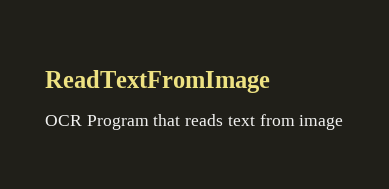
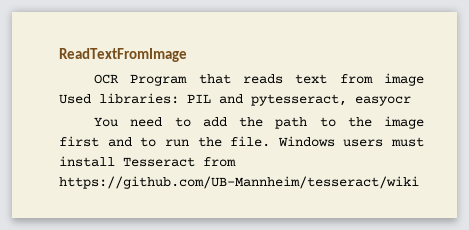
- OCR Program that reads text from image
+ OCR Program that reads text from image Used libraries: PIL and pytesseract, easyocr
+ You need to add the path to the image first and to run the file. Windows users must install Tesseract from https://github.com/UB-Mannheim/tesseract/wiki

